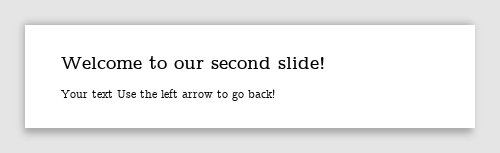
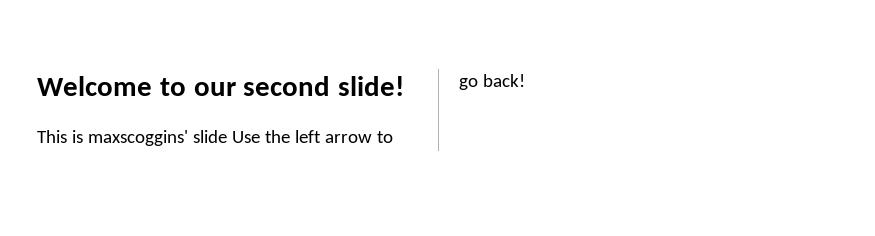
- Your text Use the left arrow to go back!
+ This is maxscoggins' slide Use the left arrow to go back!

